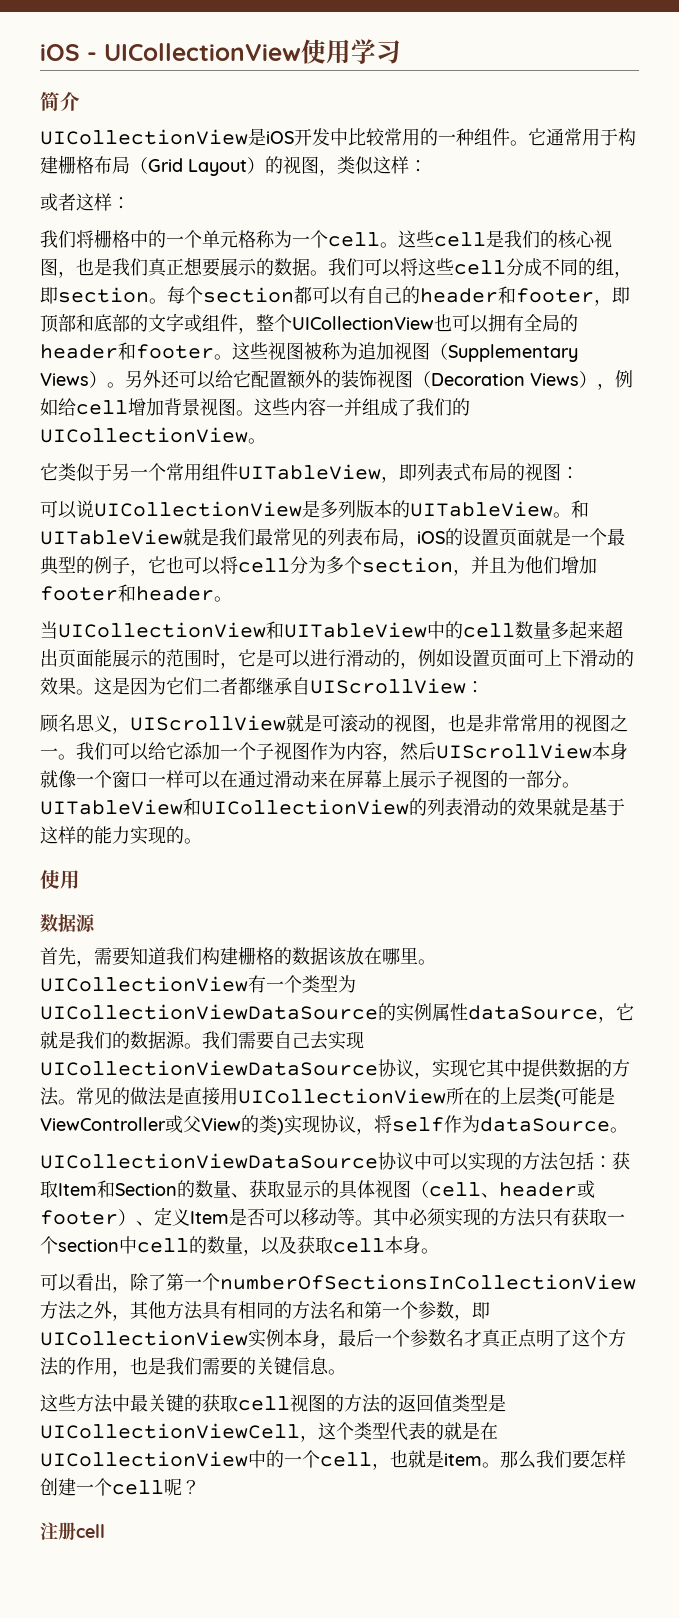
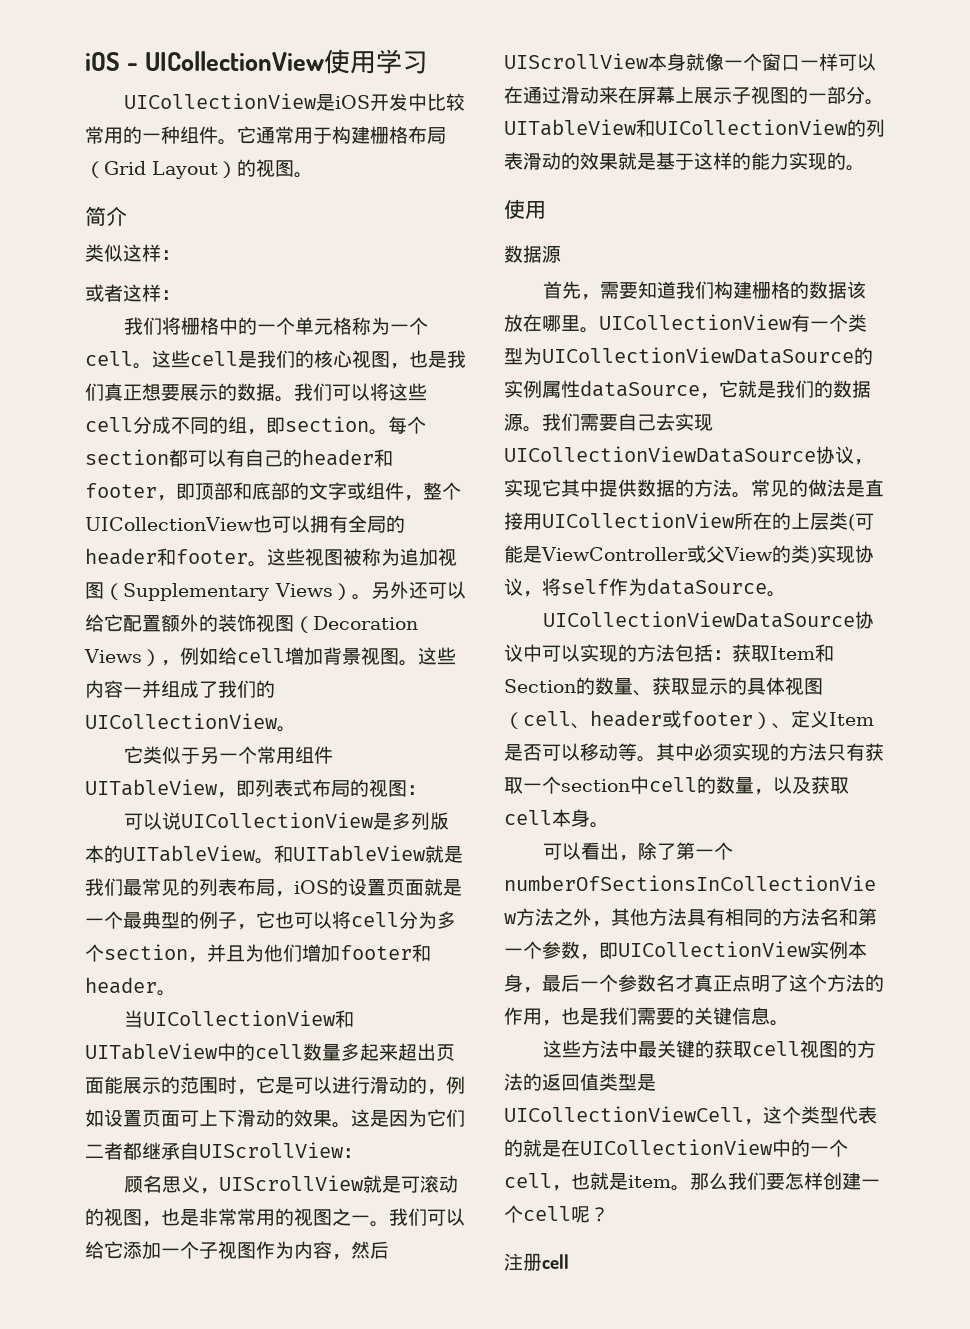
- 简介
- 它通常用于构建栅格布局（Grid Layout）的视图，类似这样：
+ 它通常用于构建栅格布局（Grid Layout）的视图。
+ 简介
+ 类似这样：

